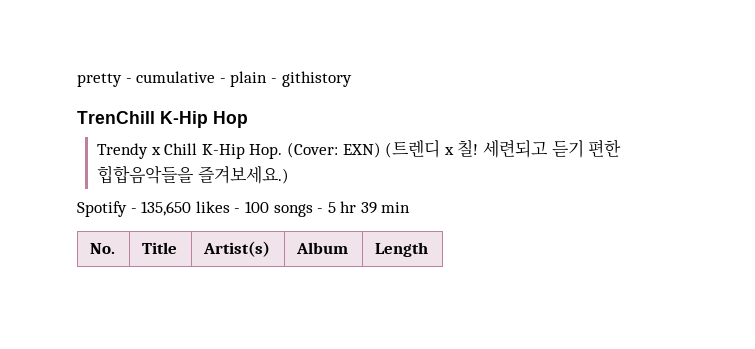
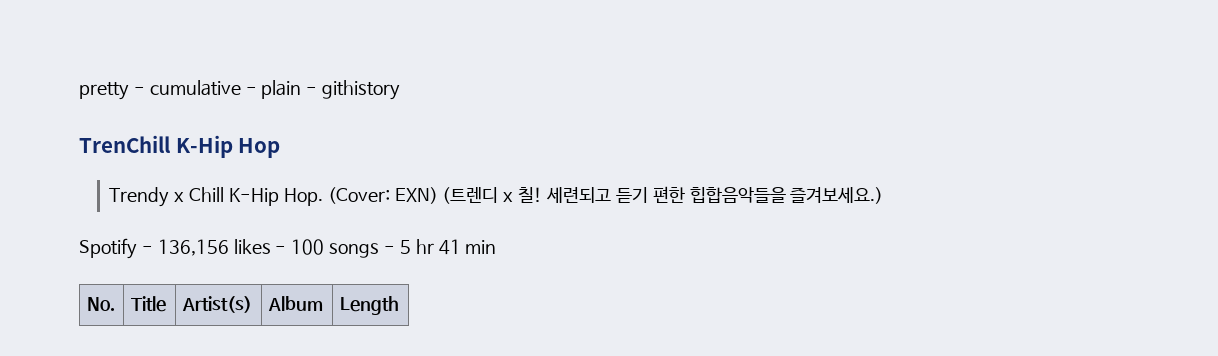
- Spotify - 135,650 likes - 100 songs - 5 hr 39 min
+ Spotify - 136,156 likes - 100 songs - 5 hr 41 min

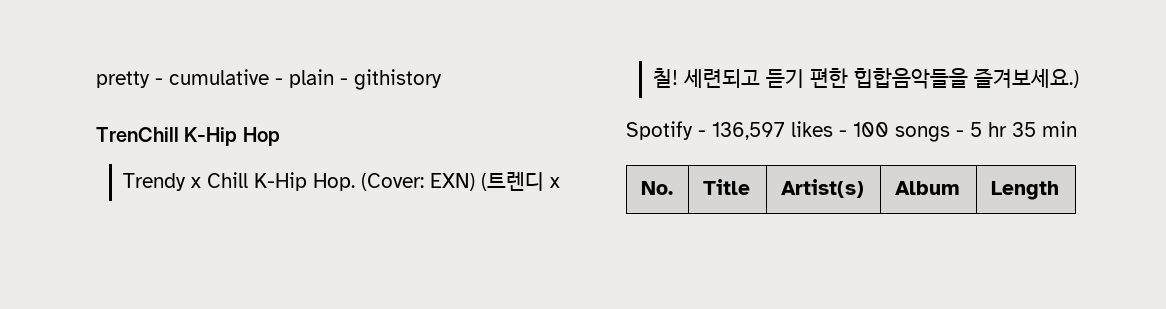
- Spotify - 136,156 likes - 100 songs - 5 hr 41 min
+ Spotify - 136,597 likes - 100 songs - 5 hr 35 min

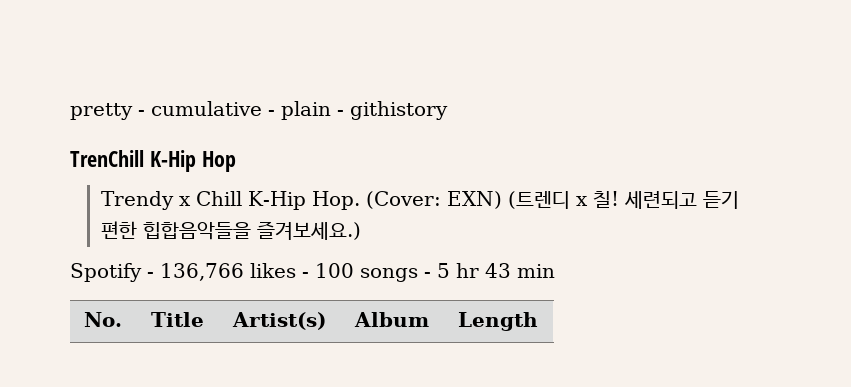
- Spotify - 136,597 likes - 100 songs - 5 hr 35 min
+ Spotify - 136,766 likes - 100 songs - 5 hr 43 min

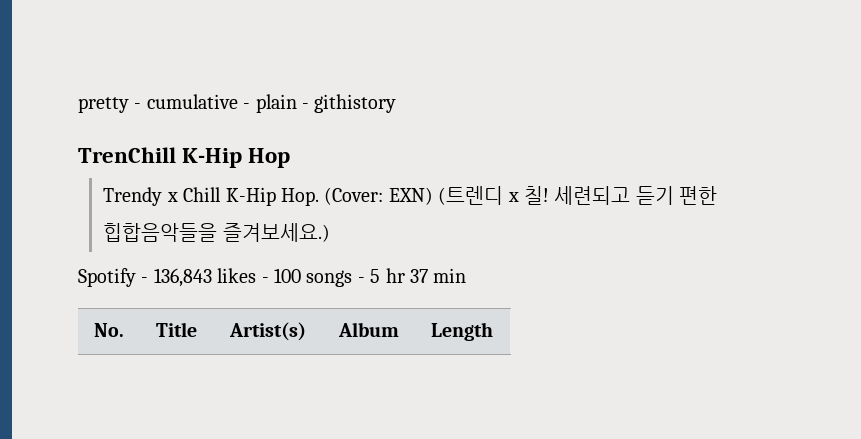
- Spotify - 136,766 likes - 100 songs - 5 hr 43 min
+ Spotify - 136,843 likes - 100 songs - 5 hr 37 min

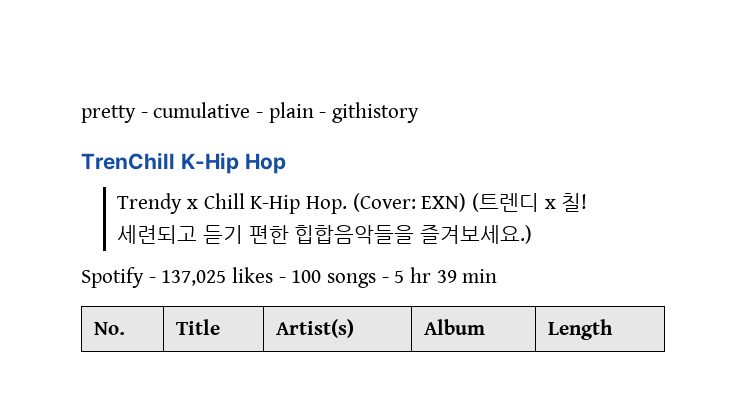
- Spotify - 136,843 likes - 100 songs - 5 hr 37 min
+ Spotify - 137,025 likes - 100 songs - 5 hr 39 min

